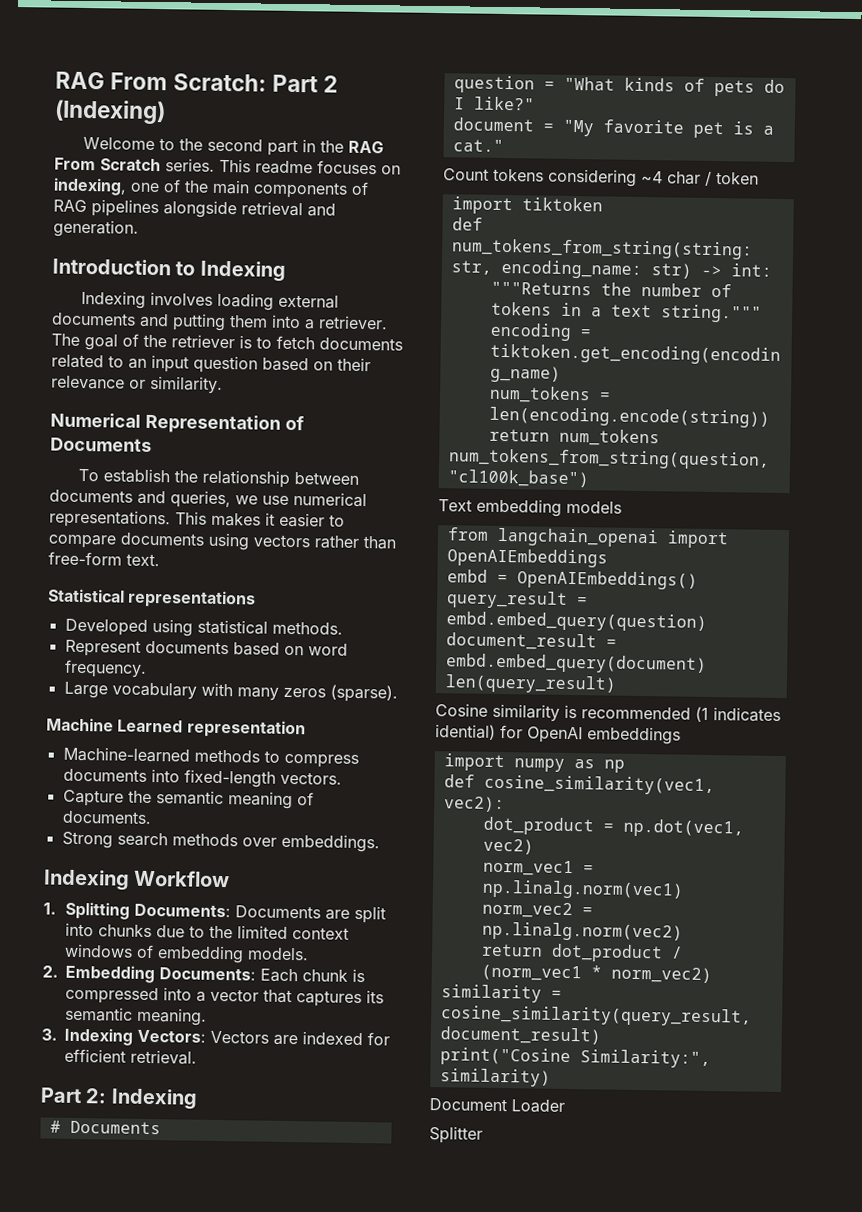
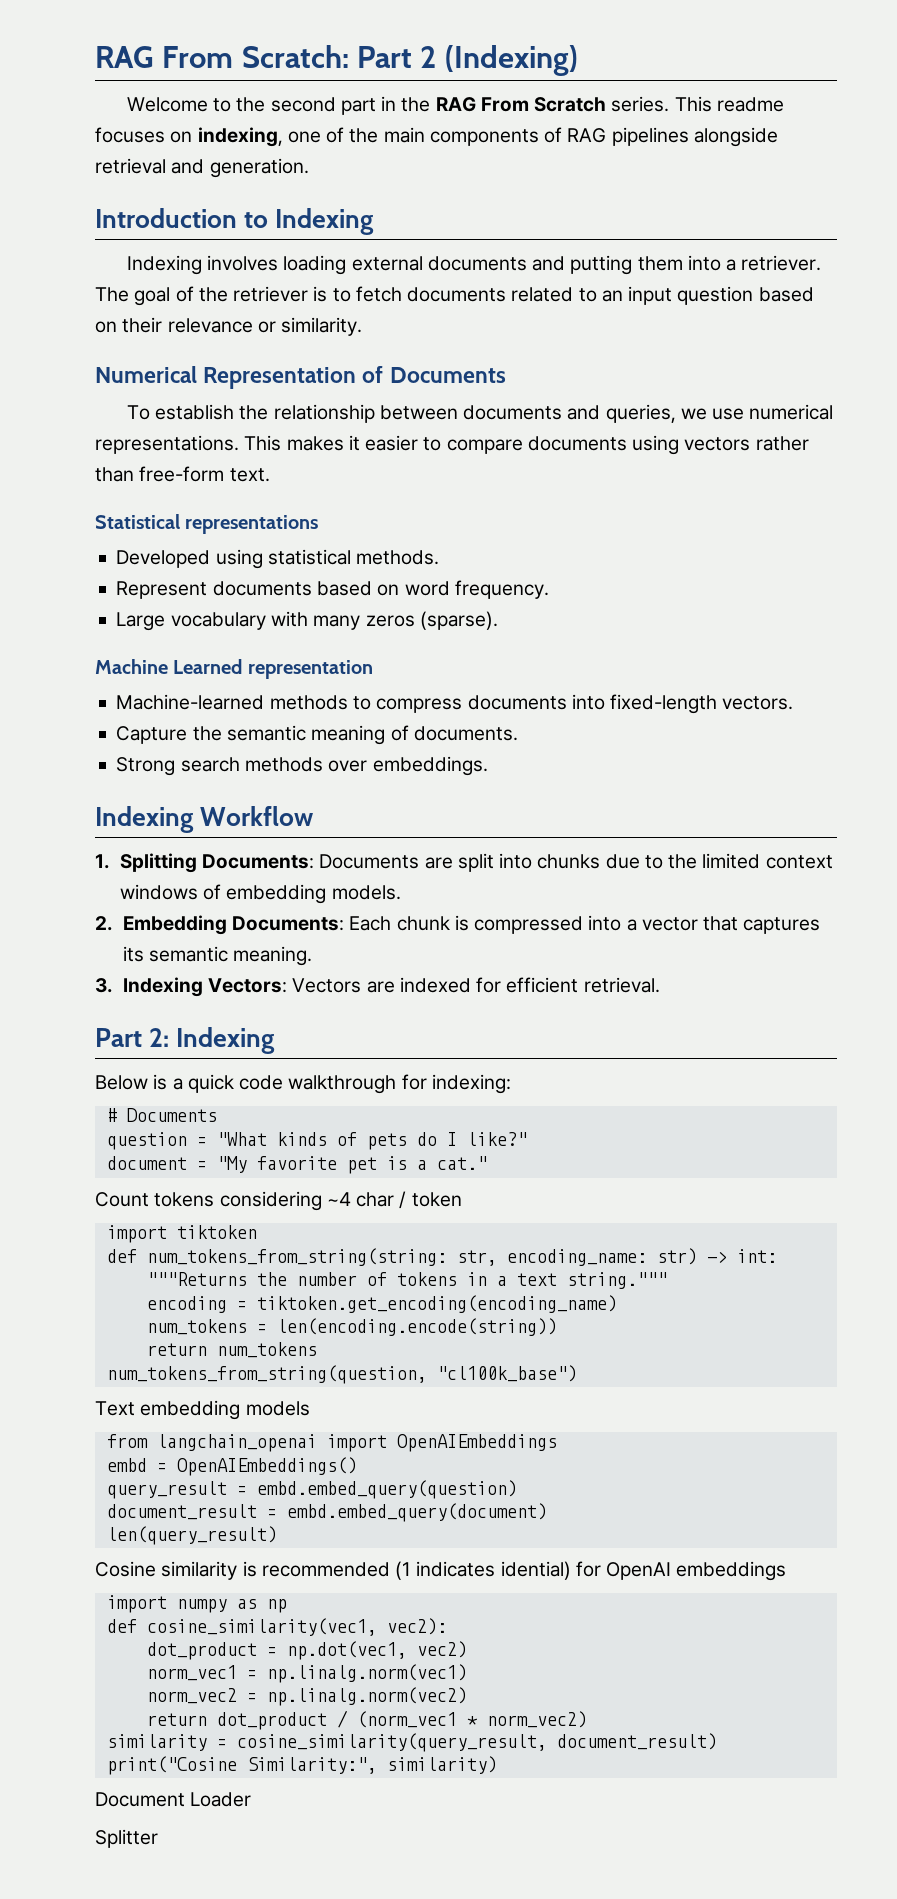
+ Below is a quick code walkthrough for indexing:

